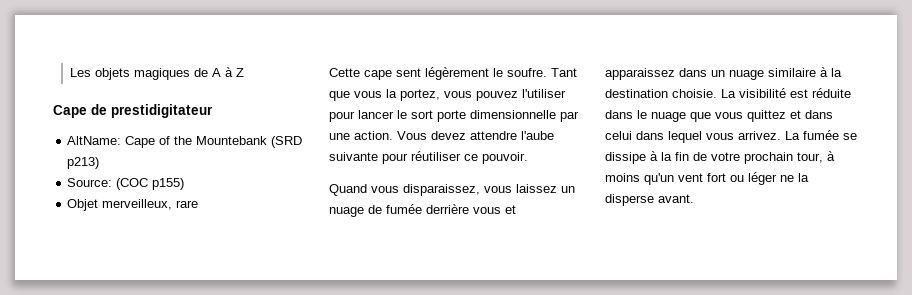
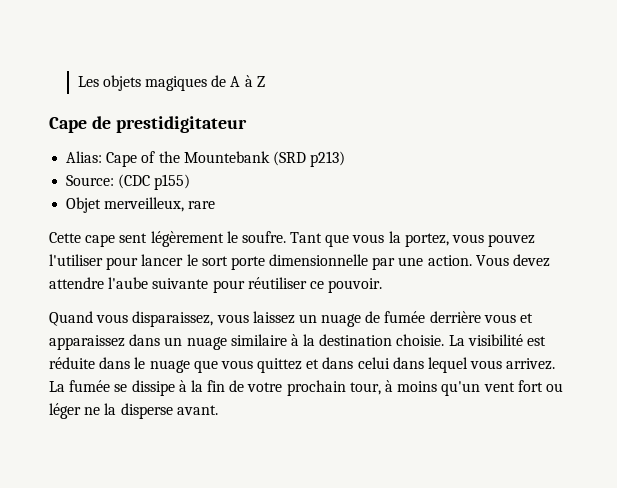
- AltName: Cape of the Mountebank (SRD p213)
+ Alias: Cape of the Mountebank (SRD p213)
- Source: (COC p155)
+ Source: (CDC p155)

